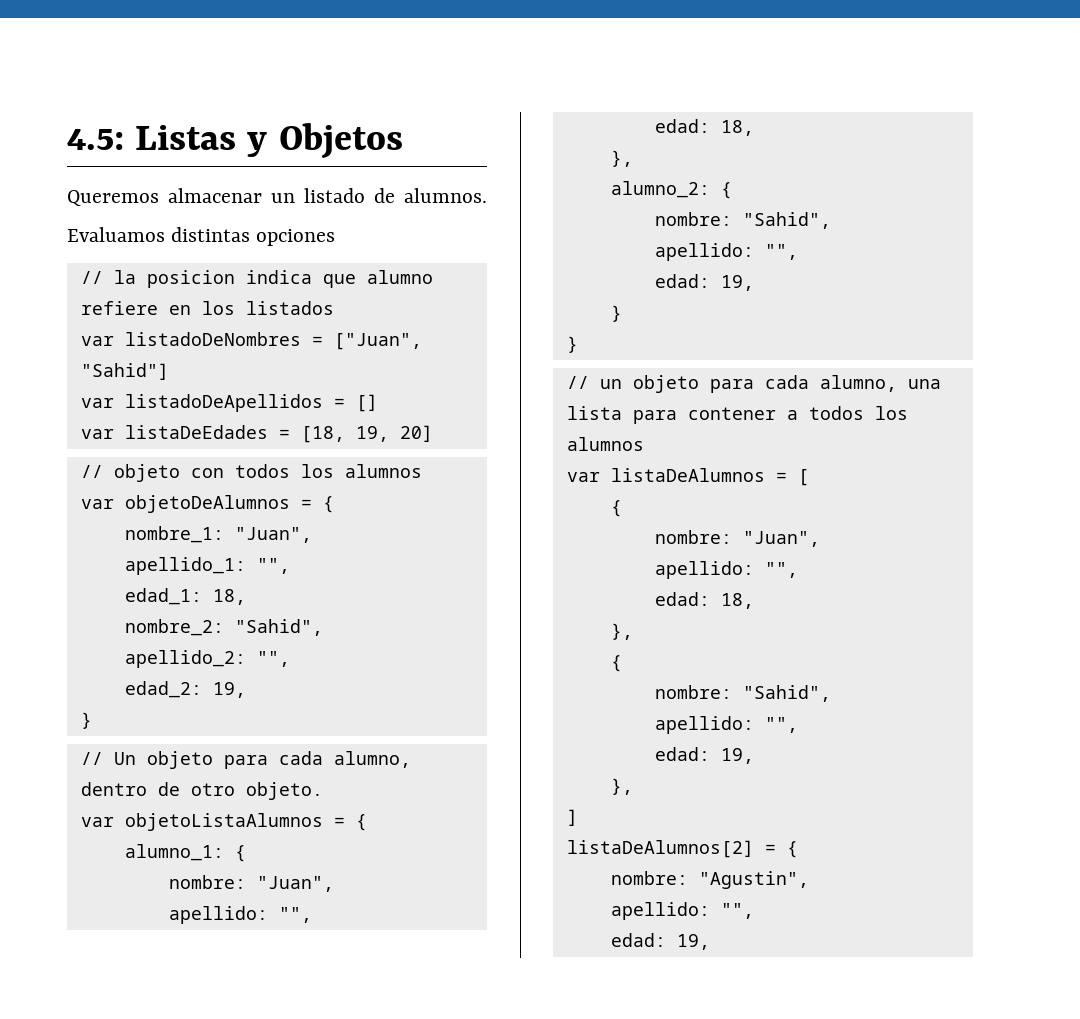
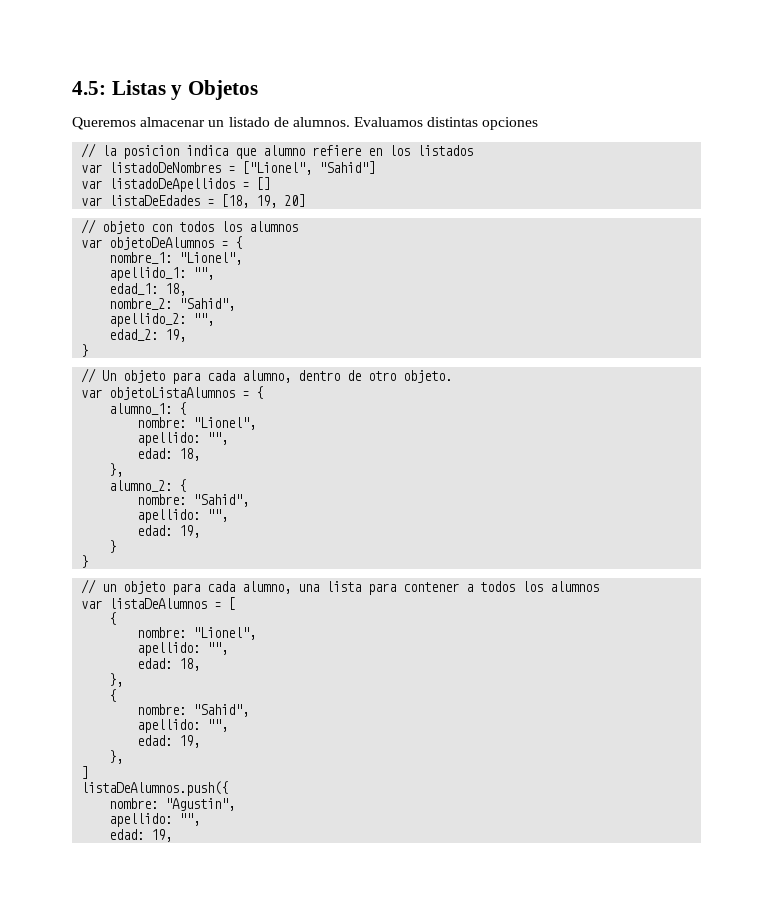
- var listadoDeNombres = ["Juan", "Sahid"]
+ var listadoDeNombres = ["Lionel", "Sahid"]
- nombre_1: "Juan",
+ nombre_1: "Lionel",
  alumno_1: {
- nombre: "Juan",
+ nombre: "Lionel",
  var listaDeAlumnos = [
  {
- nombre: "Juan",
+ nombre: "Lionel",
- listaDeAlumnos[2] = {
+ listaDeAlumnos.push({

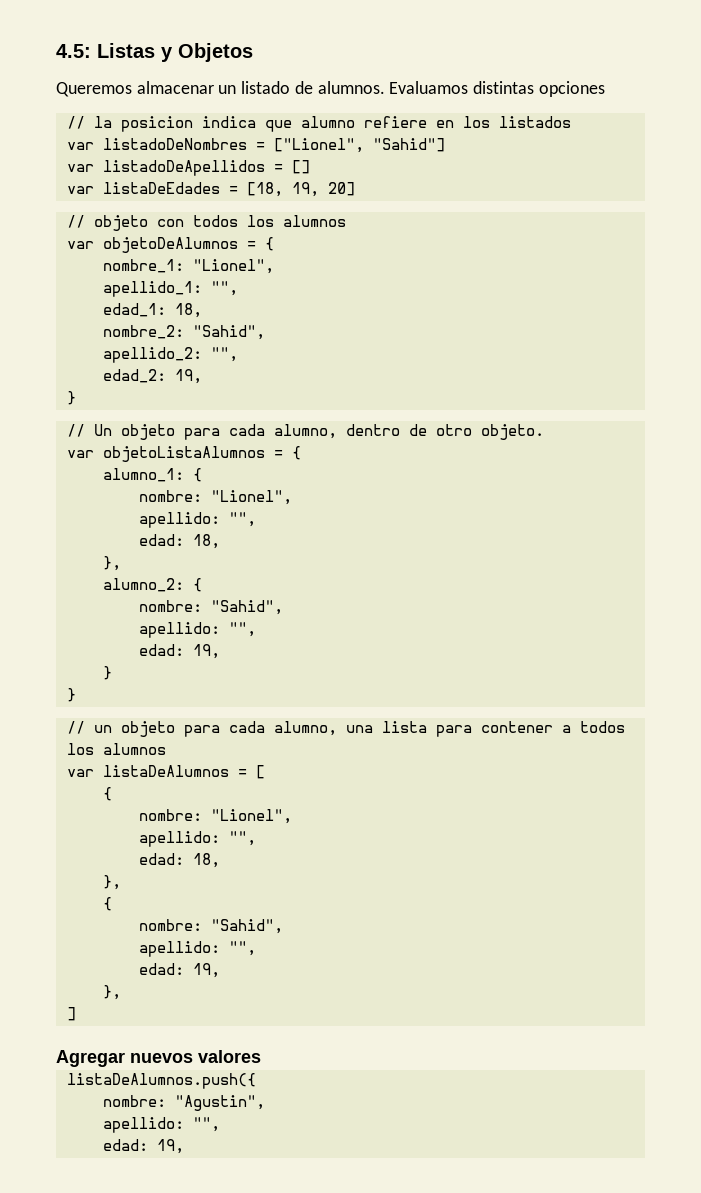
+ Agregar nuevos valores

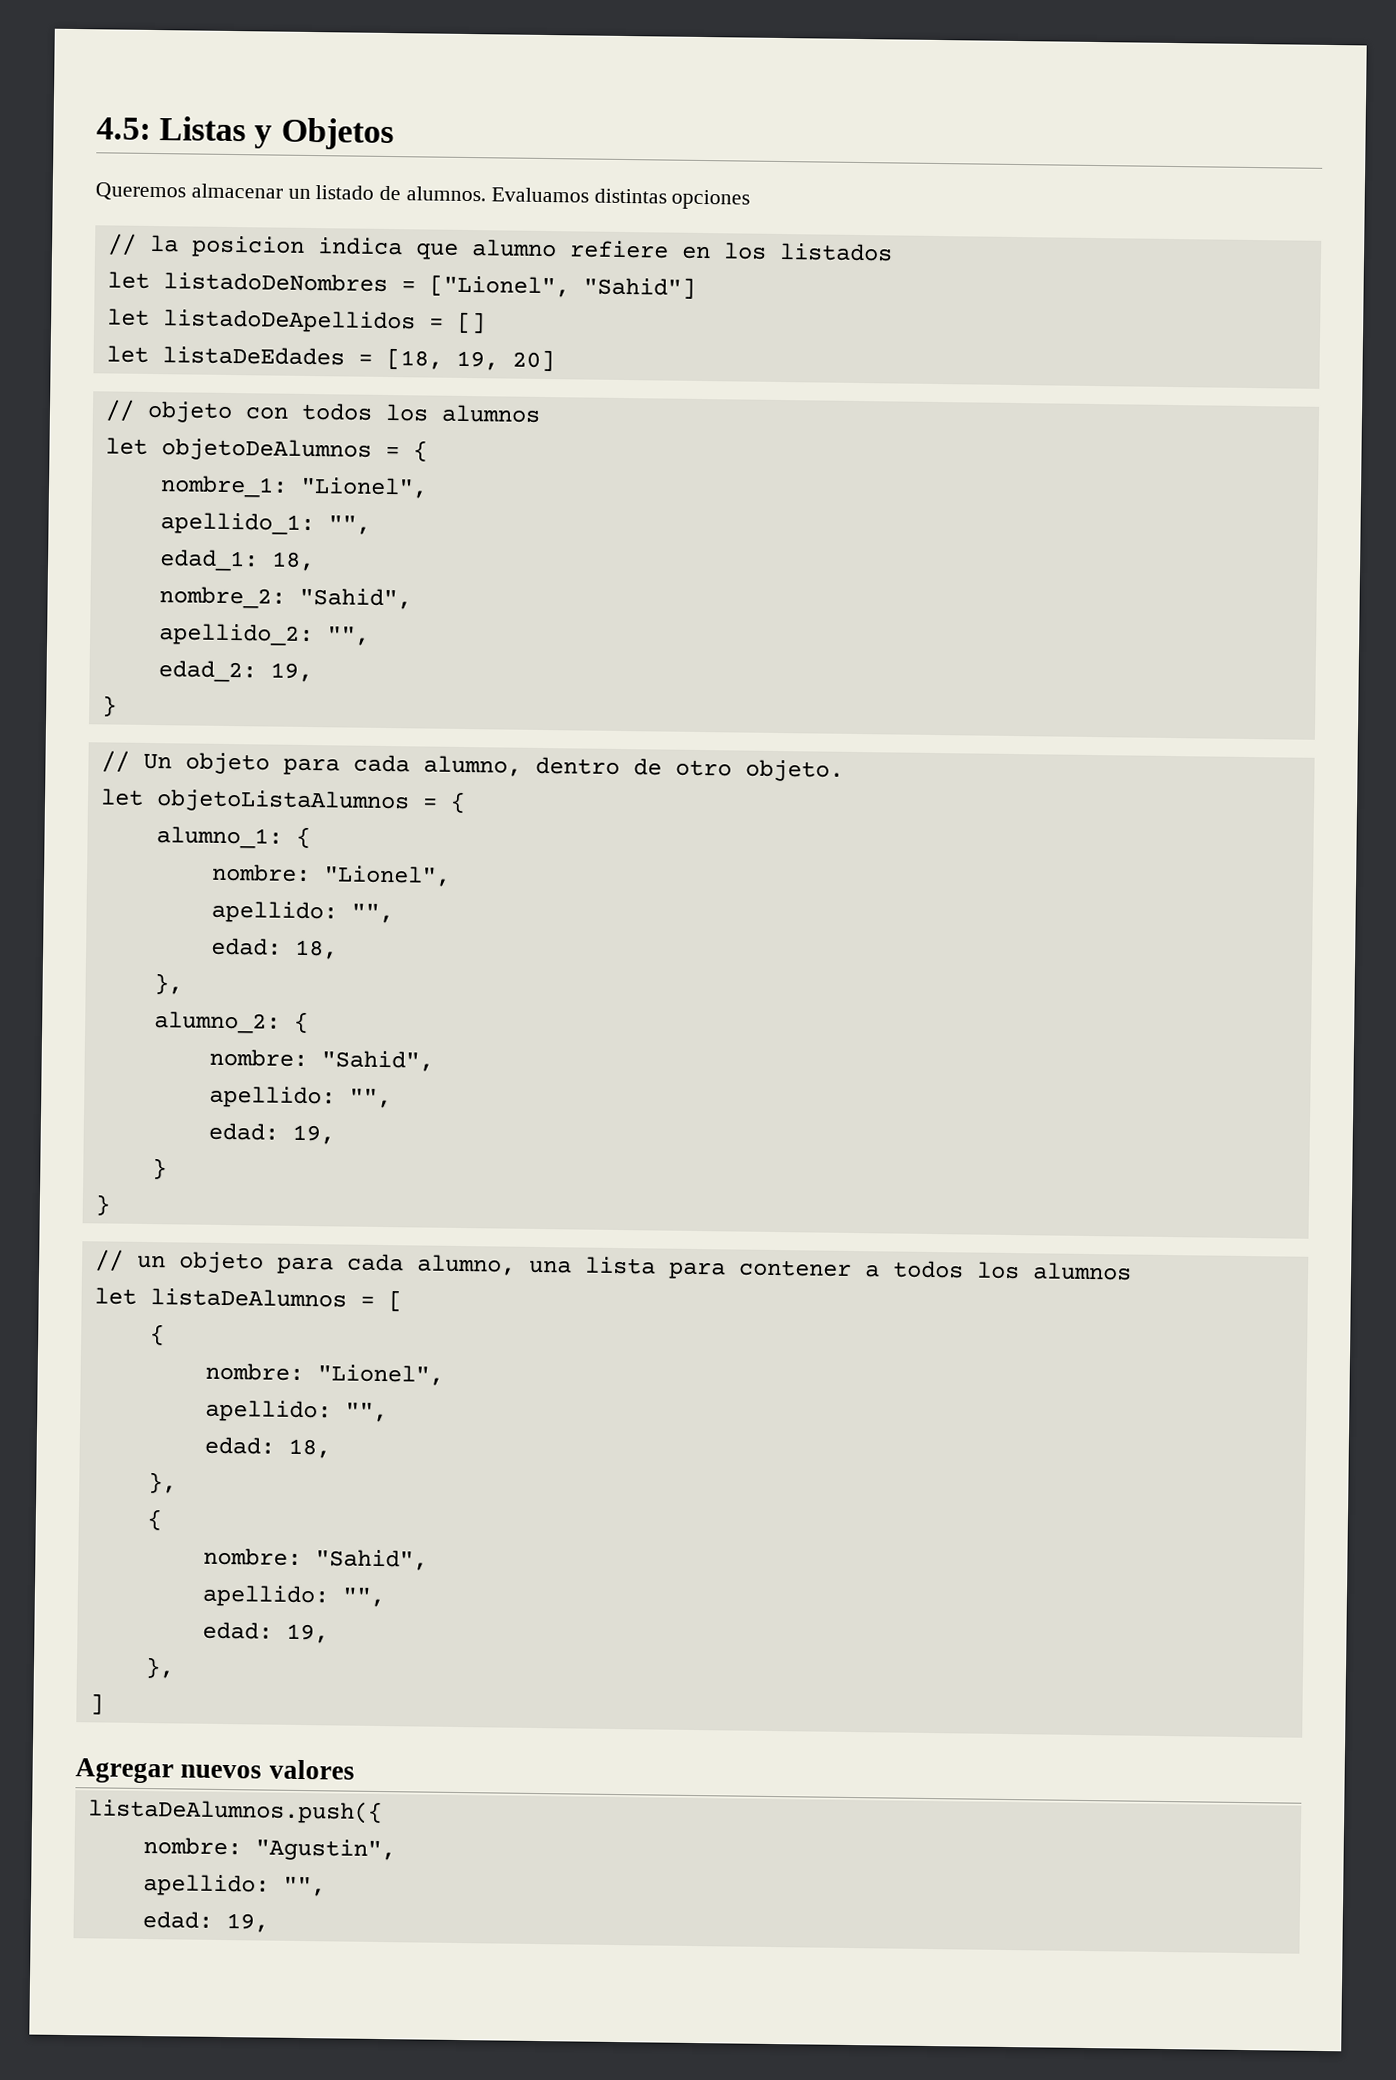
- var listadoDeNombres = ["Lionel", "Sahid"]
+ let listadoDeNombres = ["Lionel", "Sahid"]
- var listadoDeApellidos = []
+ let listadoDeApellidos = []
- var listaDeEdades = [18, 19, 20]
+ let listaDeEdades = [18, 19, 20]
- var objetoDeAlumnos = {
+ let objetoDeAlumnos = {
- var objetoListaAlumnos = {
+ let objetoListaAlumnos = {
- var listaDeAlumnos = [
+ let listaDeAlumnos = [

